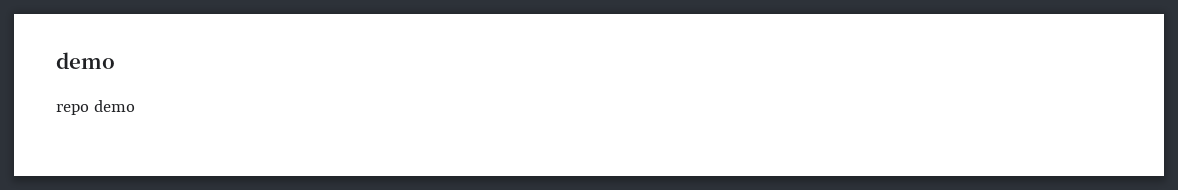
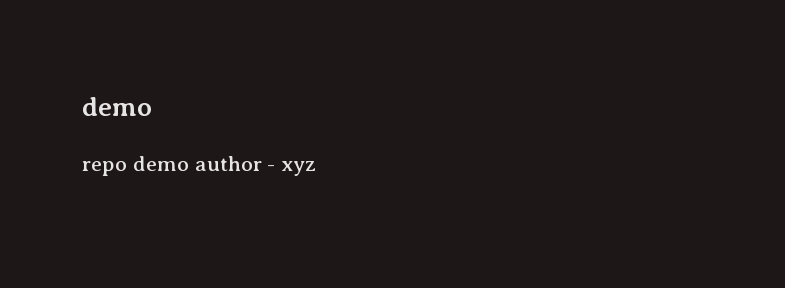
- repo demo
+ repo demo author - xyz

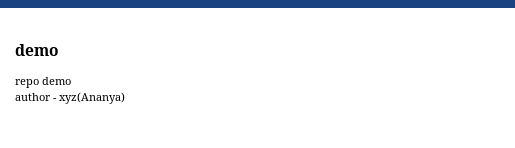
- repo demo author - xyz
+ repo demo
+ author - xyz(Ananya)

